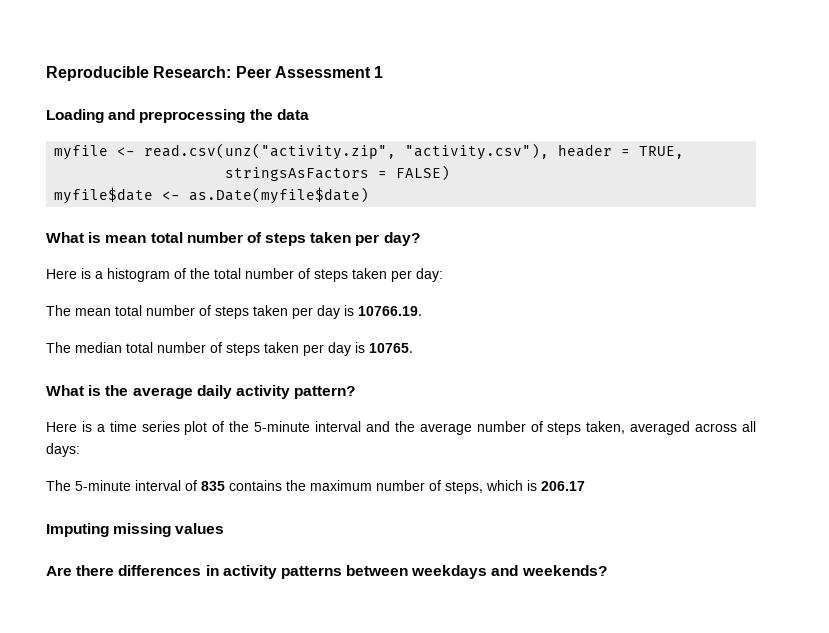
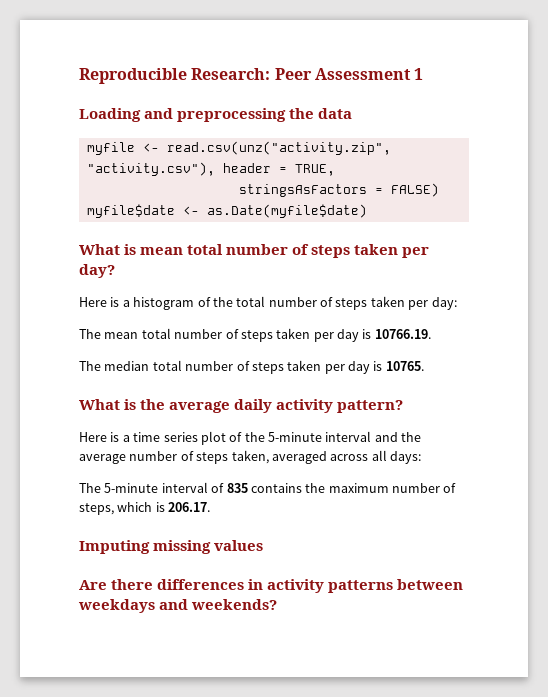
- The 5-minute interval of 835 contains the maximum number of steps, which is 206.17
+ The 5-minute interval of 835 contains the maximum number of steps, which is 206.17.

